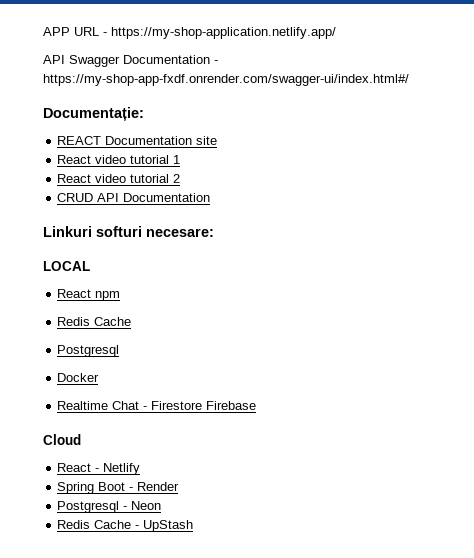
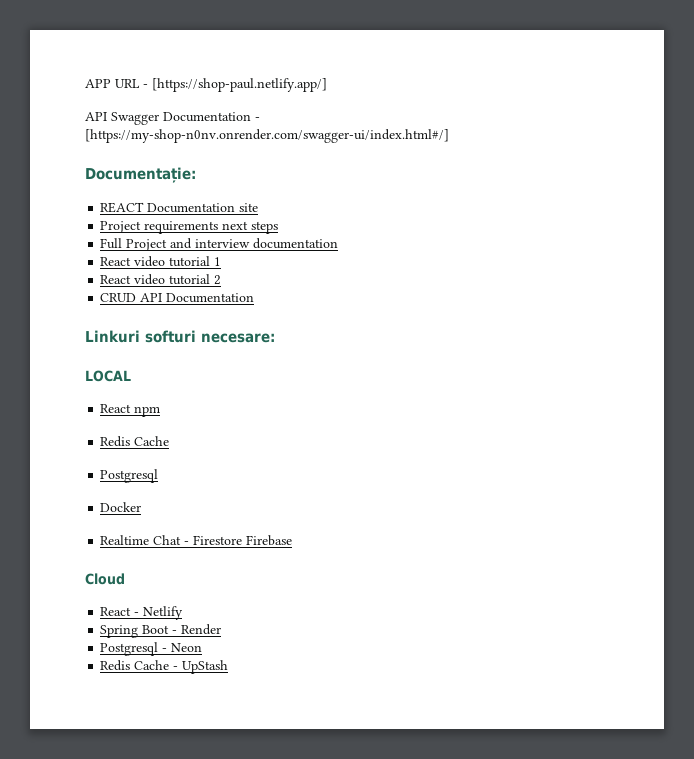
- APP URL - https://my-shop-application.netlify.app/
+ APP URL - [https://shop-paul.netlify.app/]
- API Swagger Documentation - https://my-shop-app-fxdf.onrender.com/swagger-ui/index.html#/
+ API Swagger Documentation - [https://my-shop-n0nv.onrender.com/swagger-ui/index.html#/]
+ Project requirements next steps
+ Full Project and interview documentation

